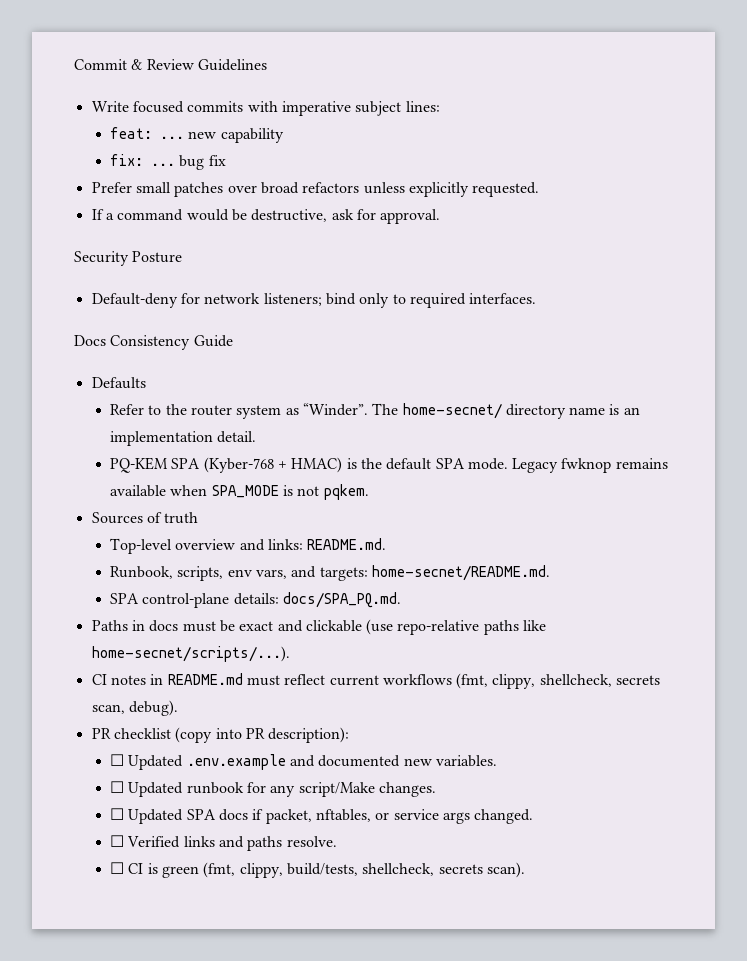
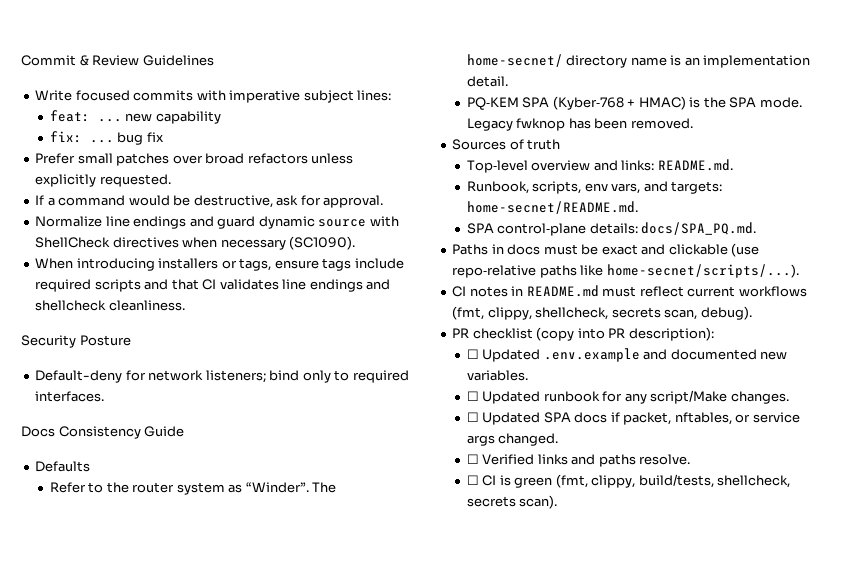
+ Normalize line endings and guard dynamic source with ShellCheck directives when necessary (SC1090).
+ When introducing installers or tags, ensure tags include required scripts and that CI validates line endings and shellcheck cleanliness.
- PQ‑KEM SPA (Kyber‑768 + HMAC) is the default SPA mode.
+ PQ‑KEM SPA (Kyber‑768 + HMAC) is the SPA mode.
- Legacy fwknop remains available when SPA_MODE is not pqkem.
+ Legacy fwknop has been removed.

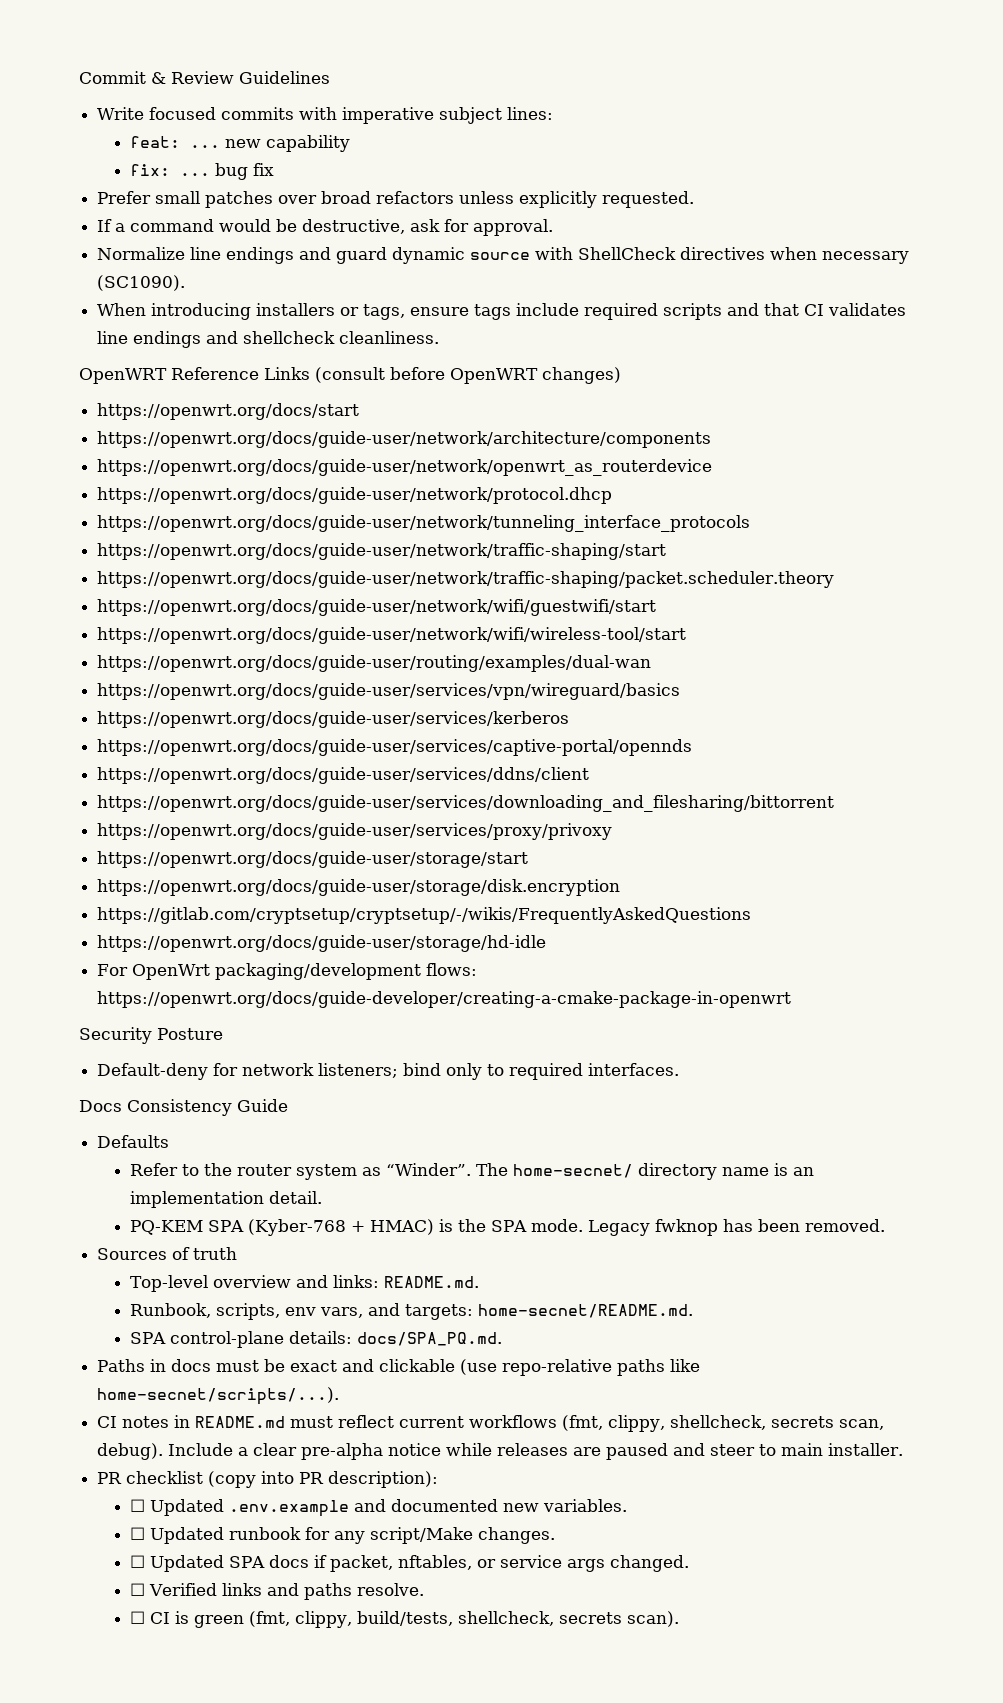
+ OpenWRT Reference Links (consult before OpenWRT changes)
+ https://openwrt.org/docs/start
+ https://openwrt.org/docs/guide-user/network/architecture/components
+ https://openwrt.org/docs/guide-user/network/openwrt_as_routerdevice
+ https://openwrt.org/docs/guide-user/network/protocol.dhcp
+ https://openwrt.org/docs/guide-user/network/tunneling_interface_protocols
+ https://openwrt.org/docs/guide-user/network/traffic-shaping/start
+ https://openwrt.org/docs/guide-user/network/traffic-shaping/packet.scheduler.theory
+ https://openwrt.org/docs/guide-user/network/wifi/guestwifi/start
+ https://openwrt.org/docs/guide-user/network/wifi/wireless-tool/start
+ https://openwrt.org/docs/guide-user/routing/examples/dual-wan
+ https://openwrt.org/docs/guide-user/services/vpn/wireguard/basics
+ https://openwrt.org/docs/guide-user/services/kerberos
+ https://openwrt.org/docs/guide-user/services/captive-portal/opennds
+ https://openwrt.org/docs/guide-user/services/ddns/client
+ https://openwrt.org/docs/guide-user/services/downloading_and_filesharing/bittorrent
+ https://openwrt.org/docs/guide-user/services/proxy/privoxy
+ https://openwrt.org/docs/guide-user/storage/start
+ https://openwrt.org/docs/guide-user/storage/disk.encryption
+ https://gitlab.com/cryptsetup/cryptsetup/-/wikis/FrequentlyAskedQuestions
+ https://openwrt.org/docs/guide-user/storage/hd-idle
+ For OpenWrt packaging/development flows: https://openwrt.org/docs/guide-developer/creating-a-cmake-package-in-openwrt
+ Include a clear pre-alpha notice while releases are paused and steer to main installer.

